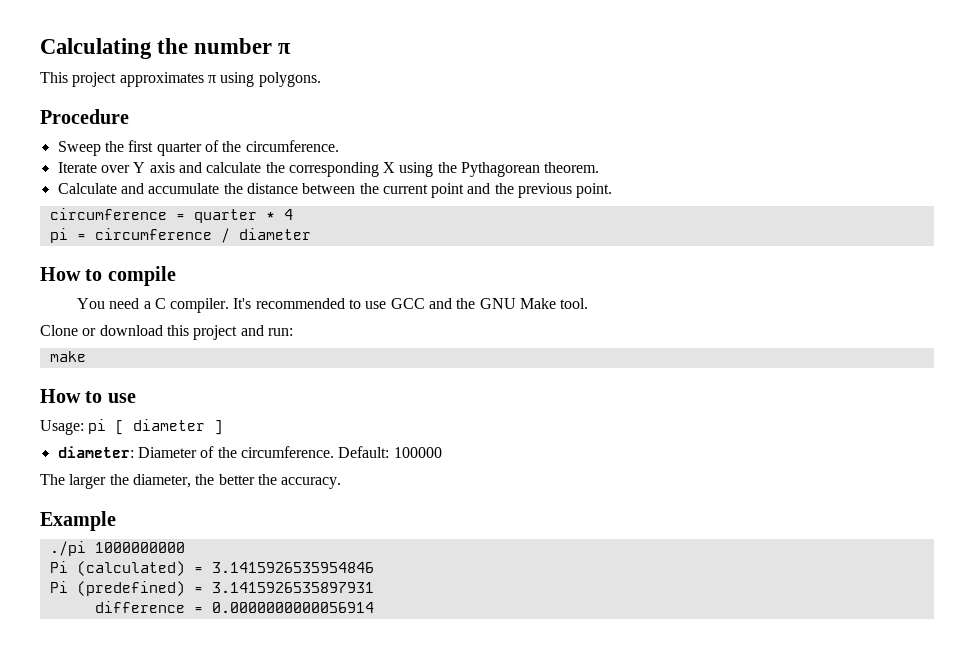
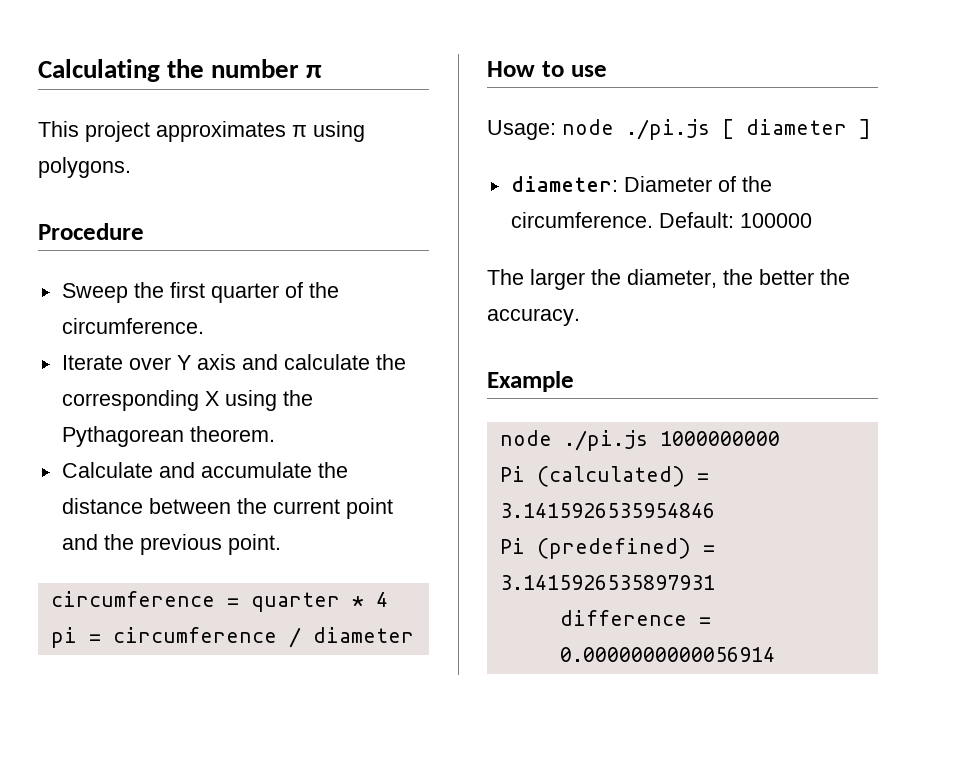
- How to compile
- You need a C compiler. It's recommended to use GCC and the GNU Make tool.
- Clone or download this project and run:
- make
- Usage: pi [ diameter ]
+ Usage: node ./pi.js [ diameter ]
- ./pi 1000000000
+ node ./pi.js 1000000000

